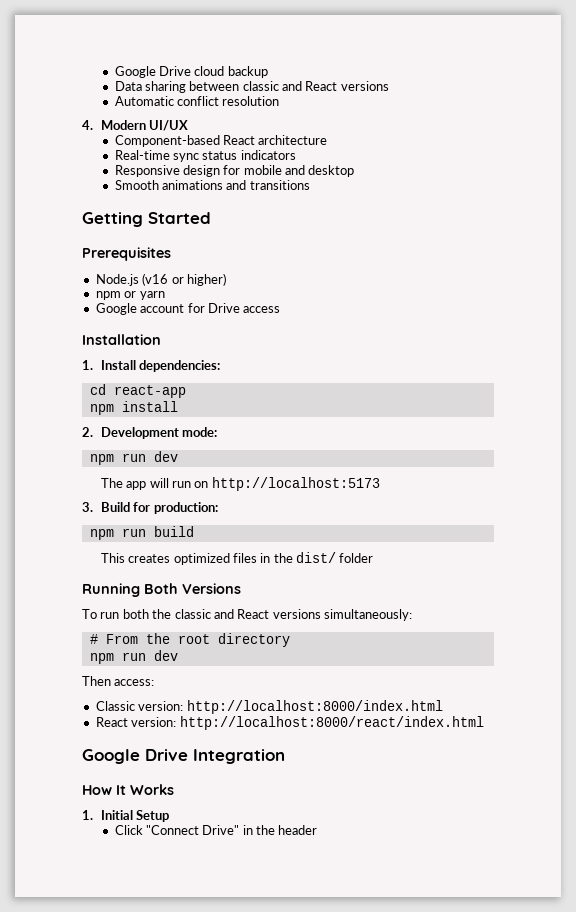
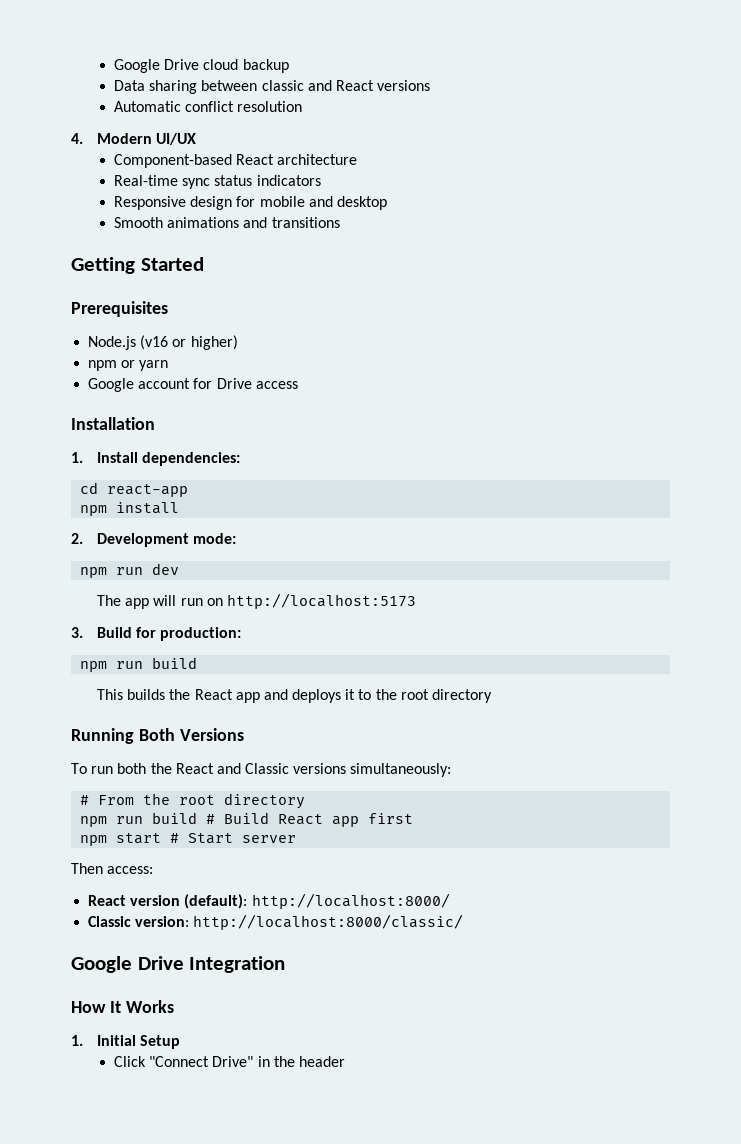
- This creates optimized files in the dist/ folder
+ This builds the React app and deploys it to the root directory
- To run both the classic and React versions simultaneously:
+ To run both the React and Classic versions simultaneously:
  # From the root directory
- npm run dev
+ npm run build # Build React app first
+ npm start # Start server
  Then access:
- Classic version: http://localhost:8000/index.html
- React version: http://localhost:8000/react/index.html
+ React version (default): http://localhost:8000/
+ Classic version: http://localhost:8000/classic/

